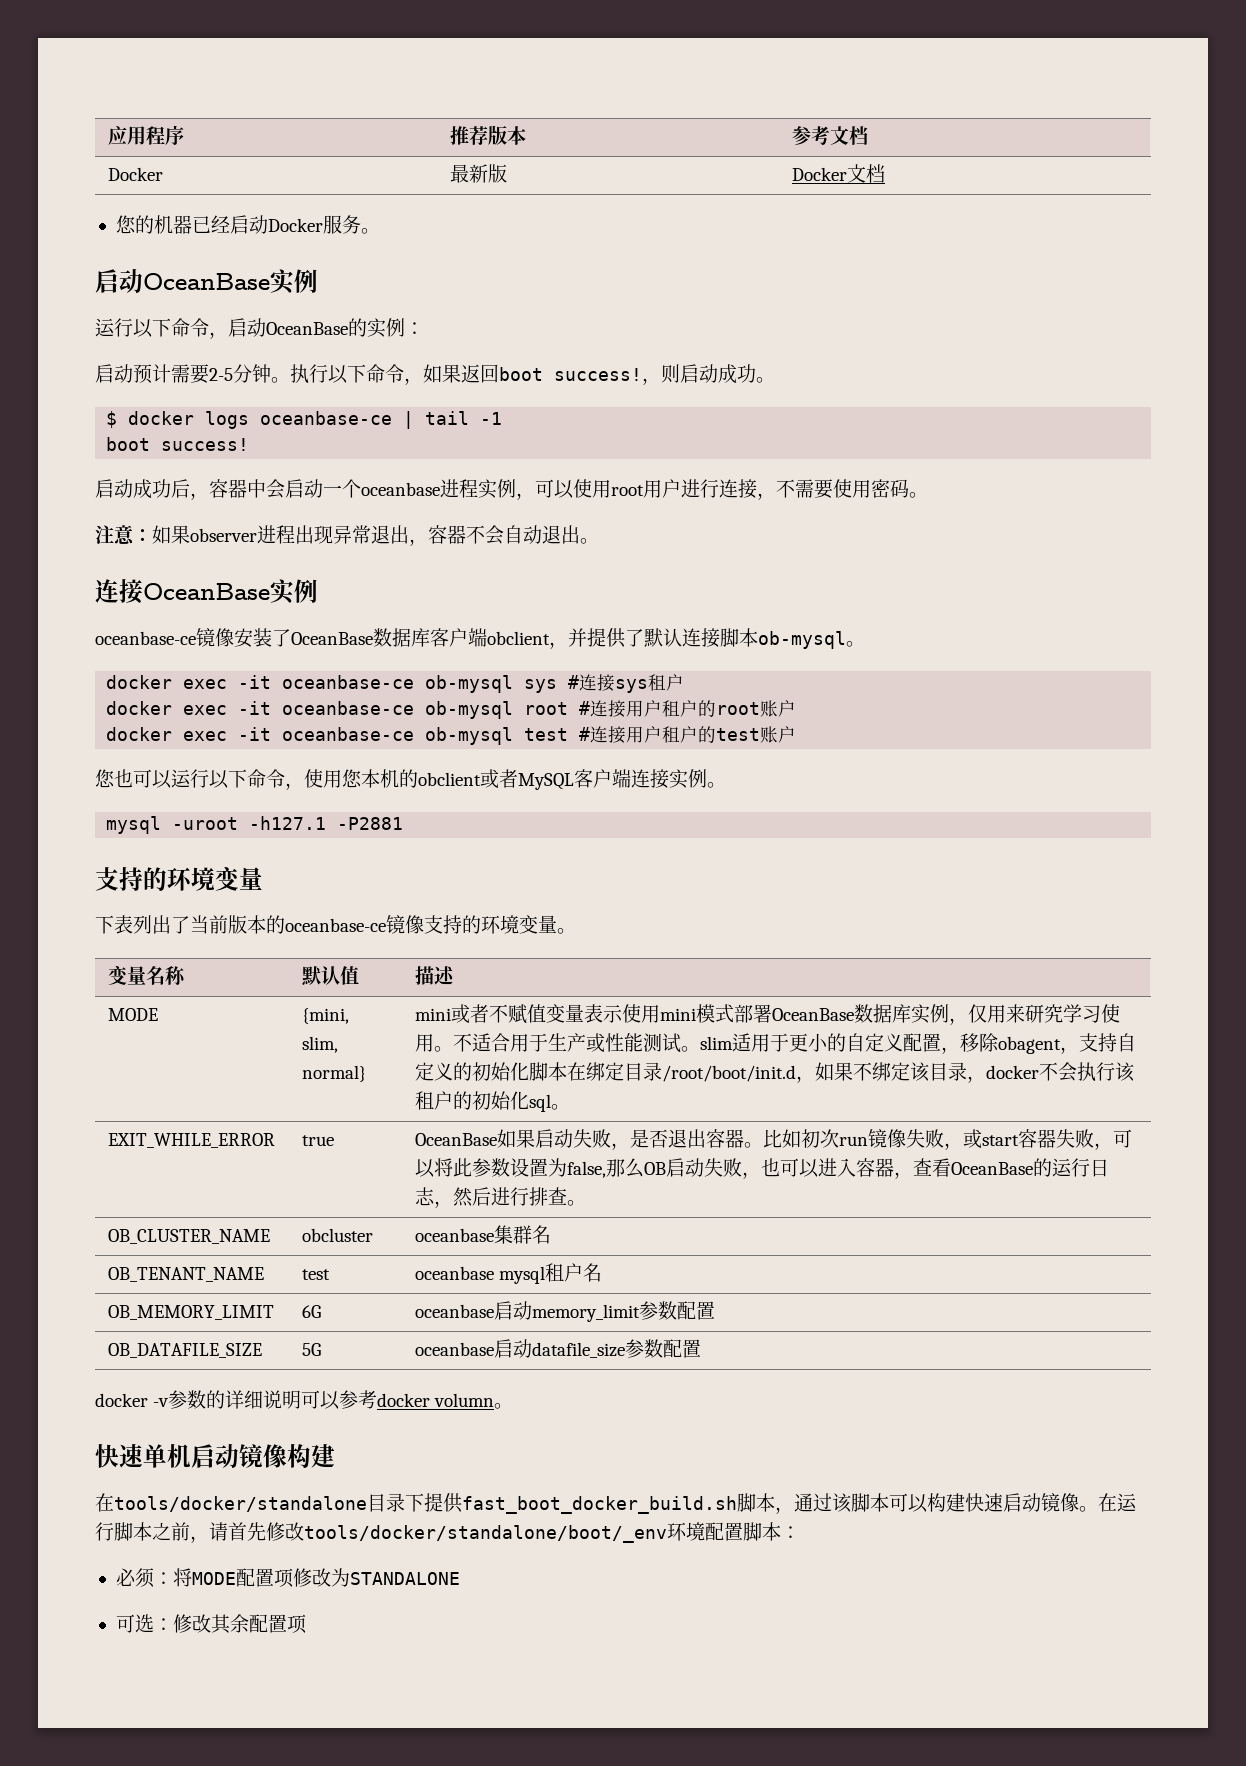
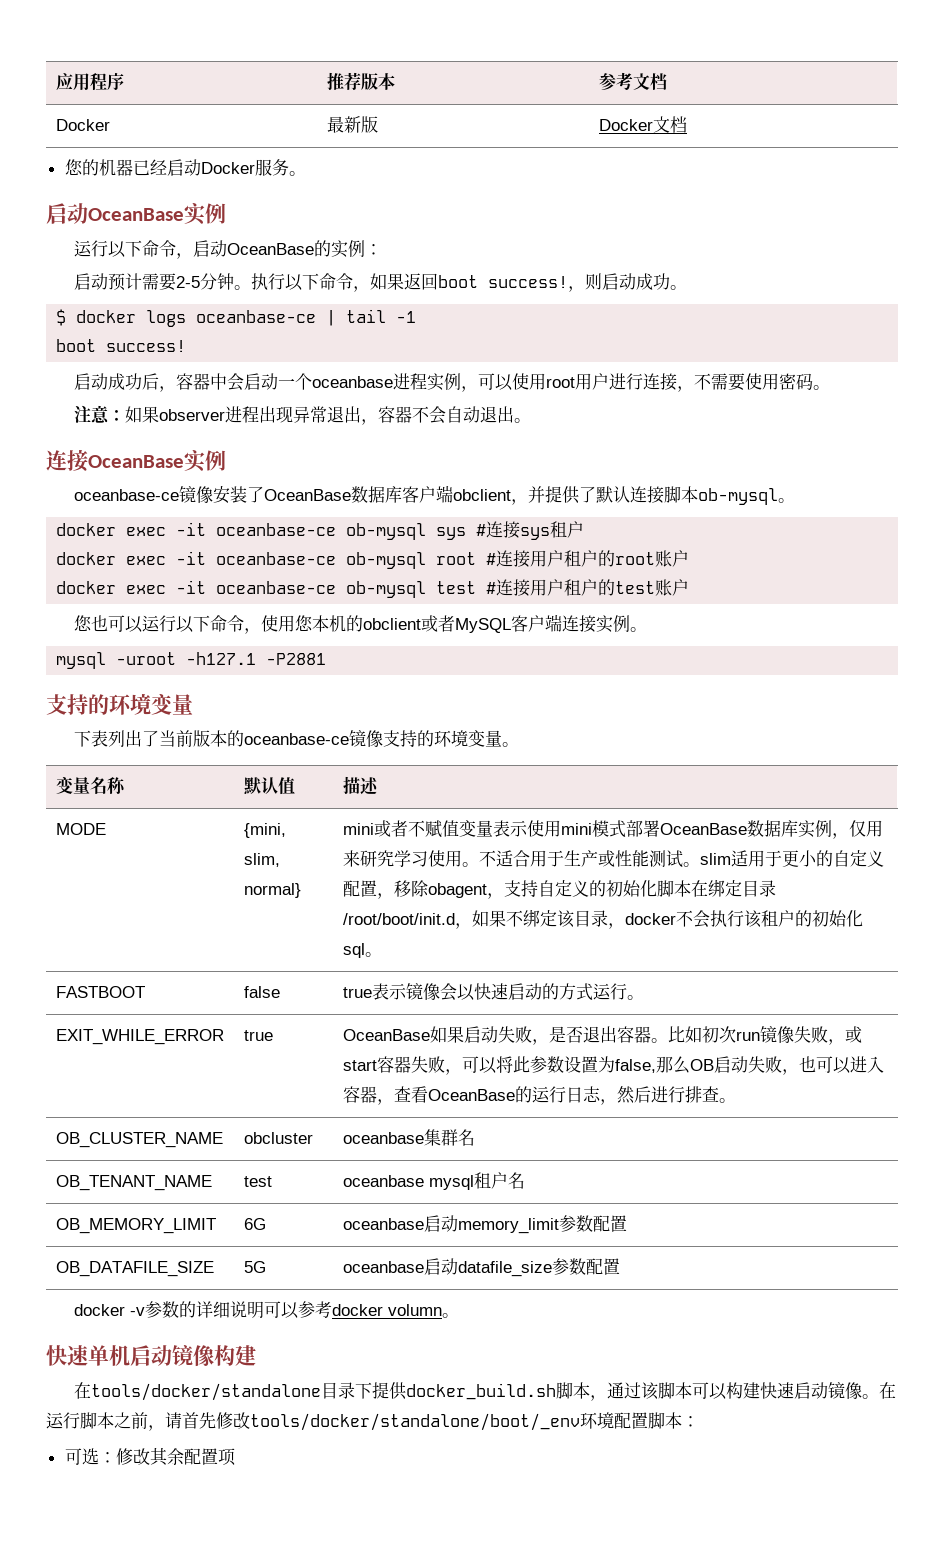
+ FASTBOOT | false | true表示镜像会以快速启动的方式运行。
- 在tools/docker/standalone目录下提供fast_boot_docker_build.sh脚本，通过该脚本可以构建快速启动镜像。
+ 在tools/docker/standalone目录下提供docker_build.sh脚本，通过该脚本可以构建快速启动镜像。
- 必须：将MODE配置项修改为STANDALONE

